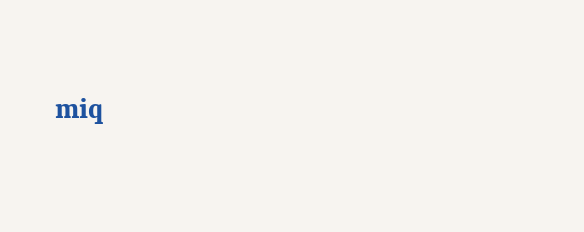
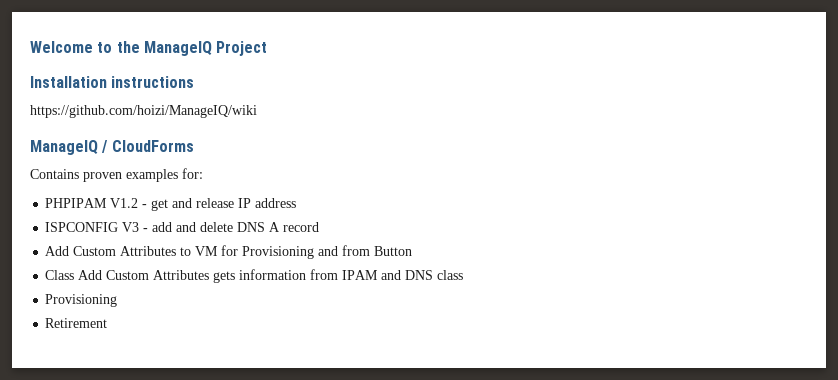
- miq
+ Welcome to the ManageIQ Project
+ Installation instructions
+ https://github.com/hoizi/ManageIQ/wiki
+ ManageIQ / CloudForms
+ Contains proven examples for:
+ PHPIPAM V1.2 - get and release IP address
+ ISPCONFIG V3 - add and delete DNS A record
+ Add Custom Attributes to VM for Provisioning and from Button
+ Class Add Custom Attributes gets information from IPAM and DNS class
+ Provisioning
+ Retirement

